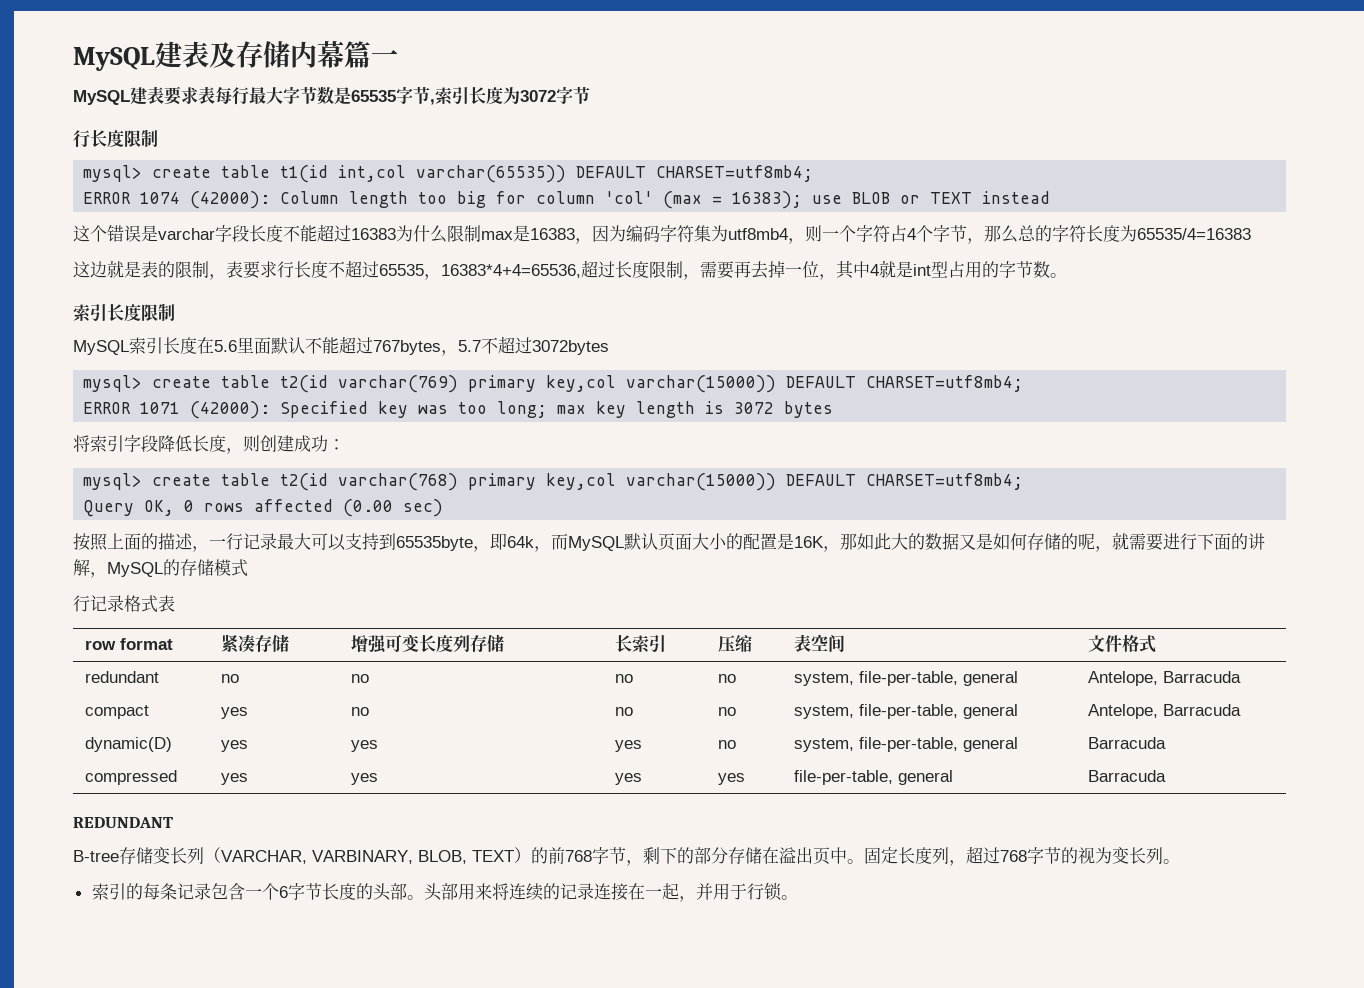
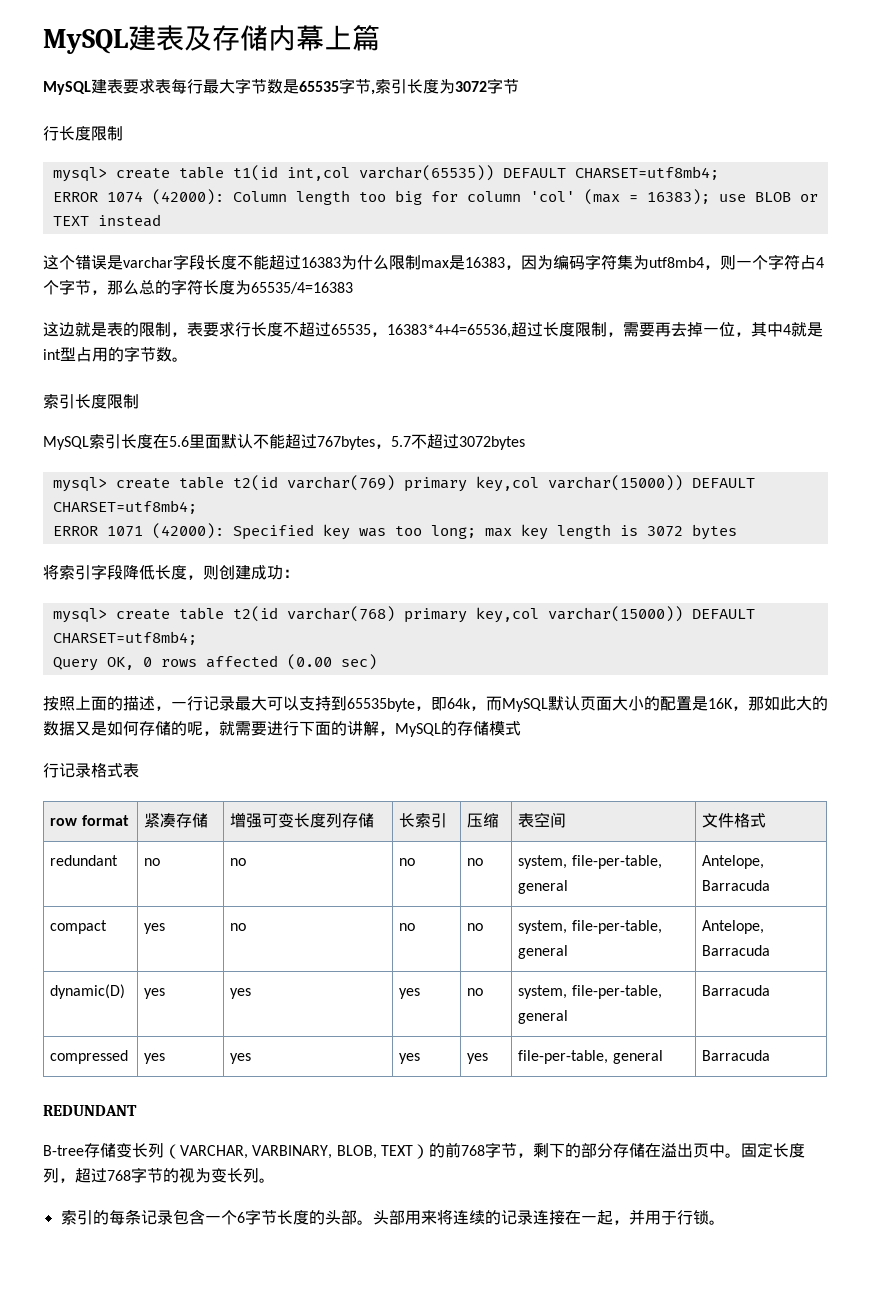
- MySQL建表及存储内幕篇一
+ MySQL建表及存储内幕上篇

